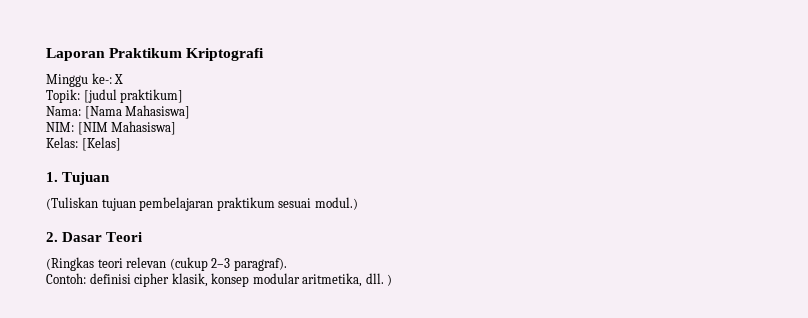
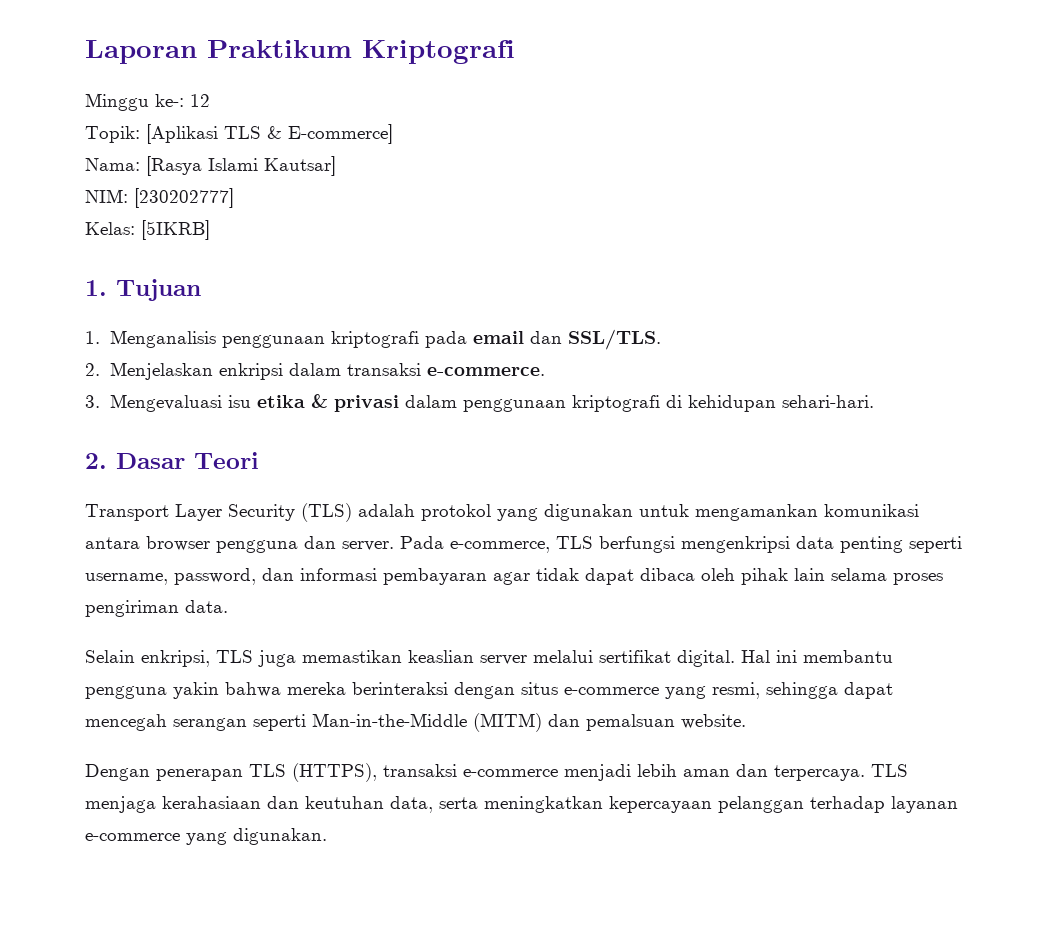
- Minggu ke-: X
+ Minggu ke-: 12
- Topik: [judul praktikum]
- Nama: [Nama Mahasiswa]
+ Topik: [Aplikasi TLS & E-commerce]
+ Nama: [Rasya Islami Kautsar]
- NIM: [NIM Mahasiswa]
+ NIM: [230202777]
- Kelas: [Kelas]
+ Kelas: [5IKRB]
- (Tuliskan tujuan pembelajaran praktikum sesuai modul.)
+ 1. Menganalisis penggunaan kriptografi pada email dan SSL/TLS.
+ 2. Menjelaskan enkripsi dalam transaksi e-commerce.
+ 3. Mengevaluasi isu etika & privasi dalam penggunaan kriptografi di kehidupan sehari-hari.
  2. Dasar Teori
- (Ringkas teori relevan (cukup 2–3 paragraf).
- Contoh: definisi cipher klasik, konsep modular aritmetika, dll. )
+ Transport Layer Security (TLS) adalah protokol yang digunakan untuk mengamankan komunikasi antara browser pengguna dan server. Pada e-commerce, TLS berfungsi mengenkripsi data penting seperti username, password, dan informasi pembayaran agar tidak dapat dibaca oleh pihak lain selama proses pengiriman data.
+ Selain enkripsi, TLS juga memastikan keaslian server melalui sertifikat digital. Hal ini membantu pengguna yakin bahwa mereka berinteraksi dengan situs e-commerce yang resmi, sehingga dapat mencegah serangan seperti Man-in-the-Middle (MITM) dan pemalsuan website.
+ Dengan penerapan TLS (HTTPS), transaksi e-commerce menjadi lebih aman dan terpercaya. TLS menjaga kerahasiaan dan keutuhan data, serta meningkatkan kepercayaan pelanggan terhadap layanan e-commerce yang digunakan.

